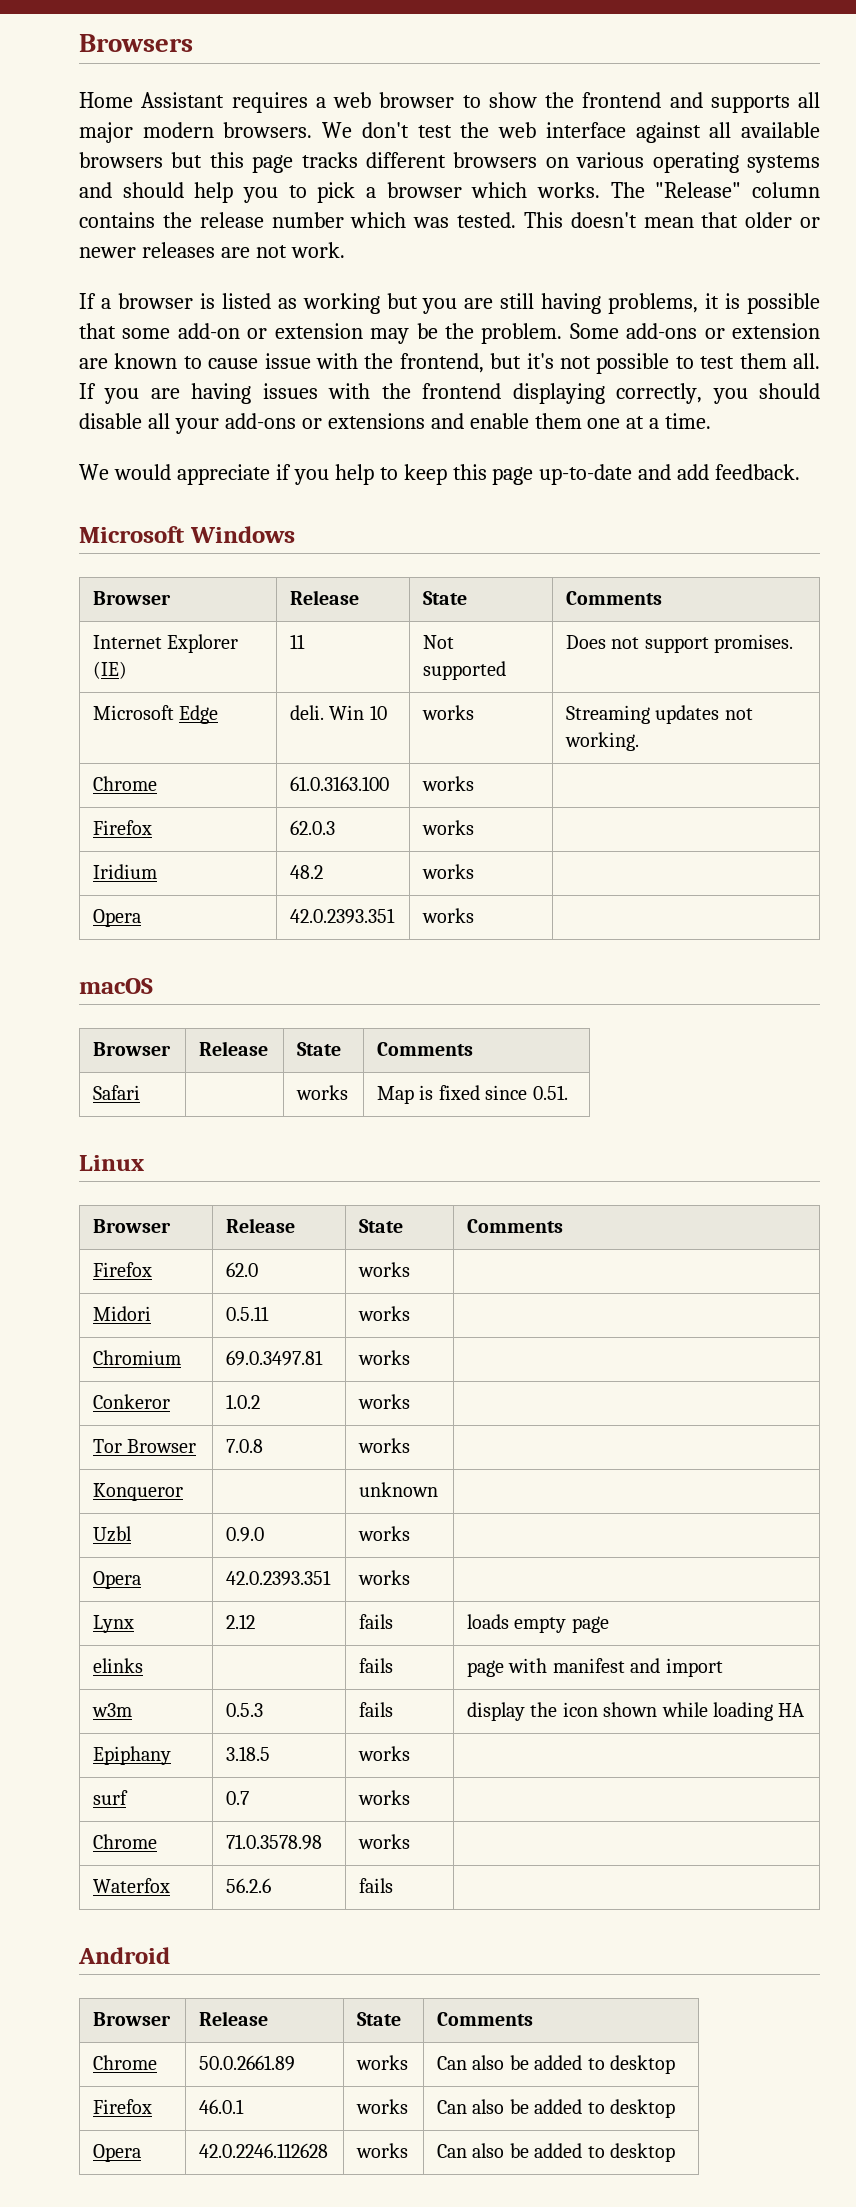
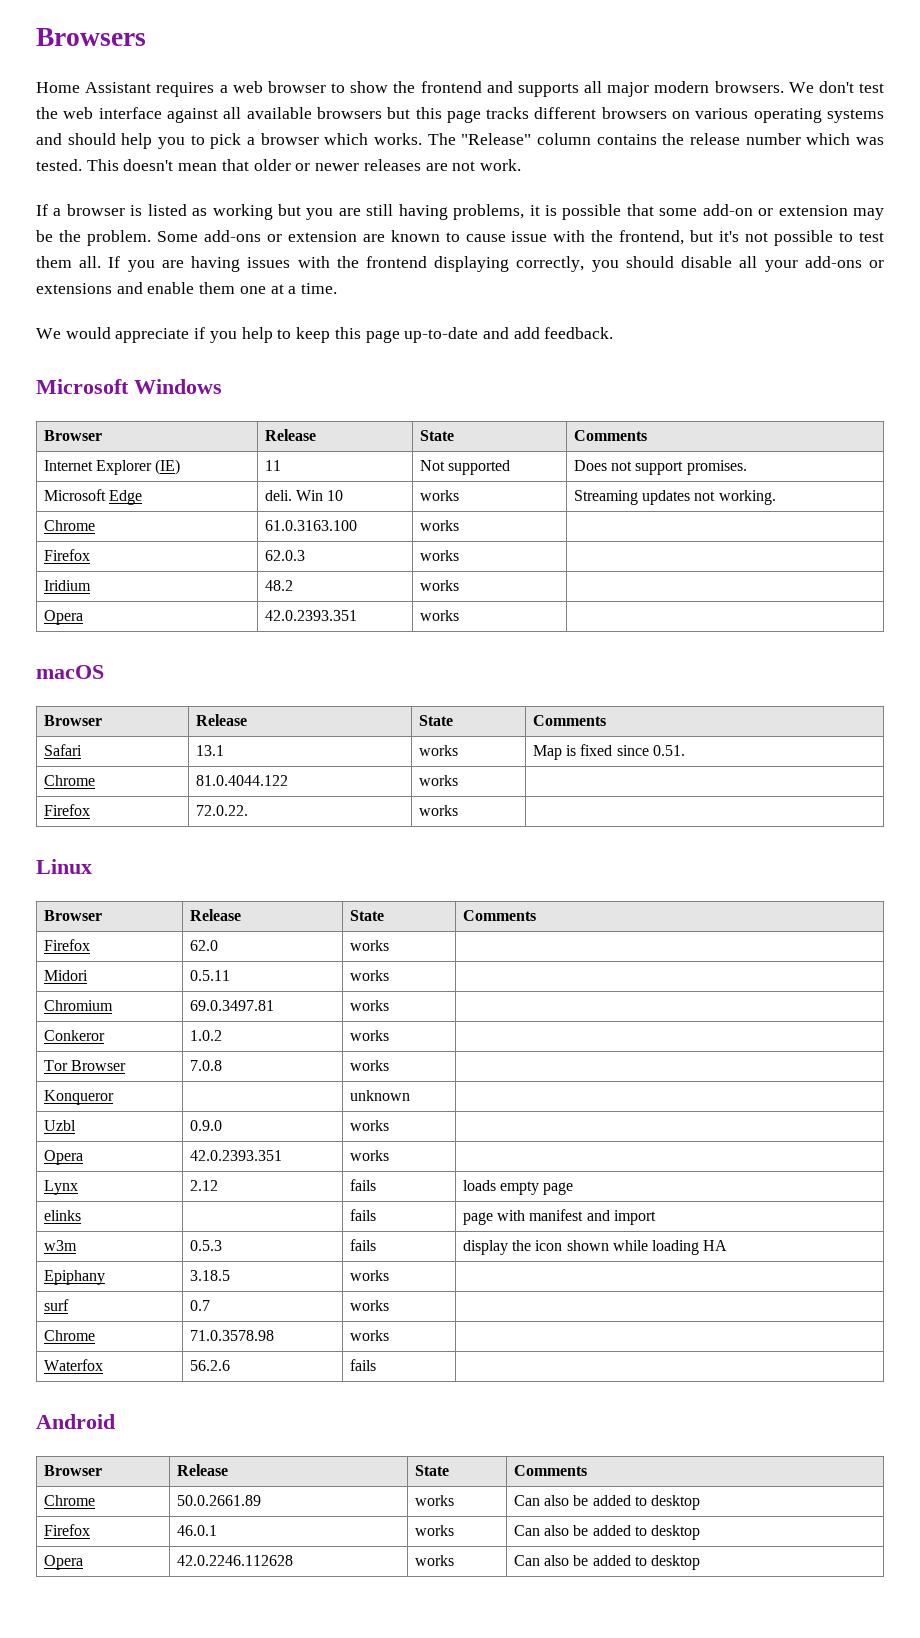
- Safari | | works | Map is fixed since 0.51.
+ Safari | 13.1 | works | Map is fixed since 0.51.
+ Chrome | 81.0.4044.122 | works |
+ Firefox | 72.0.22. | works |

